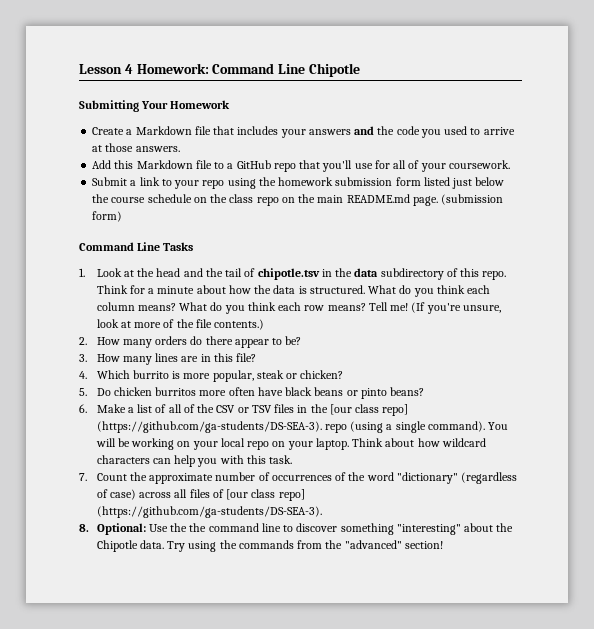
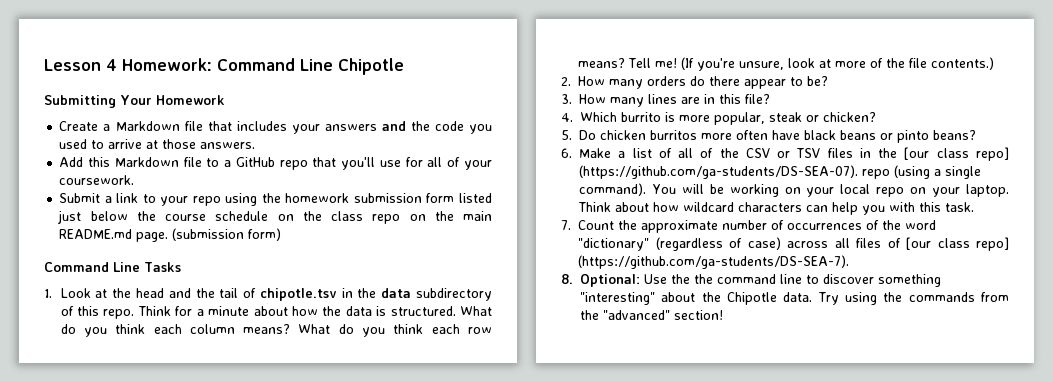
- 6. Make a list of all of the CSV or TSV files in the [our class repo] (https://github.com/ga-students/DS-SEA-3). repo (using a single command).
+ 6. Make a list of all of the CSV or TSV files in the [our class repo] (https://github.com/ga-students/DS-SEA-07). repo (using a single command).
- 7. Count the approximate number of occurrences of the word "dictionary" (regardless of case) across all files of [our class repo] (https://github.com/ga-students/DS-SEA-3).
+ 7. Count the approximate number of occurrences of the word "dictionary" (regardless of case) across all files of [our class repo] (https://github.com/ga-students/DS-SEA-7).

